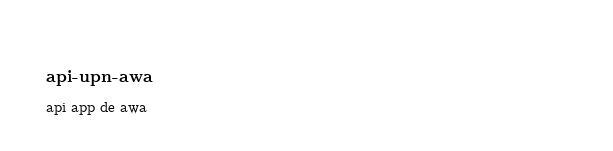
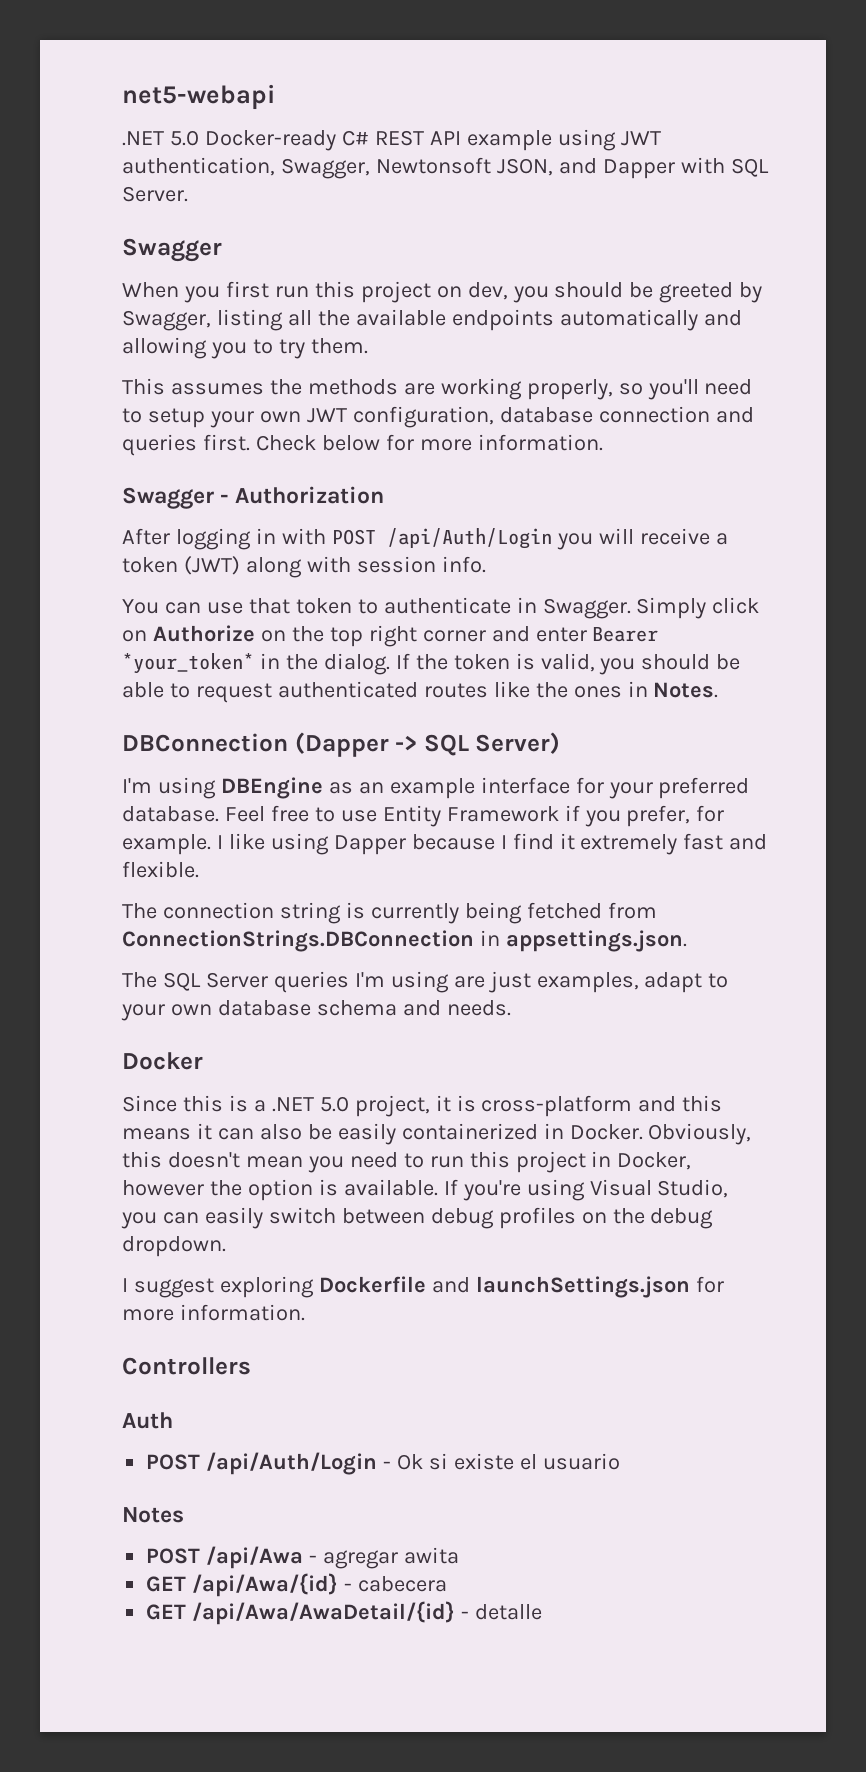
- api-upn-awa
- api app de awa
+ net5-webapi
+ .NET 5.0 Docker-ready C# REST API example using JWT authentication, Swagger, Newtonsoft JSON, and Dapper with SQL Server.
+ Swagger
+ When you first run this project on dev, you should be greeted by Swagger, listing all the available endpoints automatically and allowing you to try them.
+ This assumes the methods are working properly, so you'll need to setup your own JWT configuration, database connection and queries first. Check below for more information.
+ Swagger - Authorization
+ After logging in with POST /api/Auth/Login you will receive a token (JWT) along with session info.
+ You can use that token to authenticate in Swagger. Simply click on Authorize on the top right corner and enter Bearer *your_token* in the dialog. If the token is valid, you should be able to request authenticated routes like the ones in Notes.
+ DBConnection (Dapper -> SQL Server)
+ I'm using DBEngine as an example interface for your preferred database. Feel free to use Entity Framework if you prefer, for example. I like using Dapper because I find it extremely fast and flexible.
+ The connection string is currently being fetched from ConnectionStrings.DBConnection in appsettings.json.
+ The SQL Server queries I'm using are just examples, adapt to your own database schema and needs.
+ Docker
+ Since this is a .NET 5.0 project, it is cross-platform and this means it can also be easily containerized in Docker. Obviously, this doesn't mean you need to run this project in Docker, however the option is available. If you're using Visual Studio, you can easily switch between debug profiles on the debug dropdown.
+ I suggest exploring Dockerfile and launchSettings.json for more information.
+ Controllers
+ Auth
+ POST /api/Auth/Login - Ok si existe el usuario
+ Notes
+ POST /api/Awa - agregar awita
+ GET /api/Awa/{id} - cabecera
+ GET /api/Awa/AwaDetail/{id} - detalle

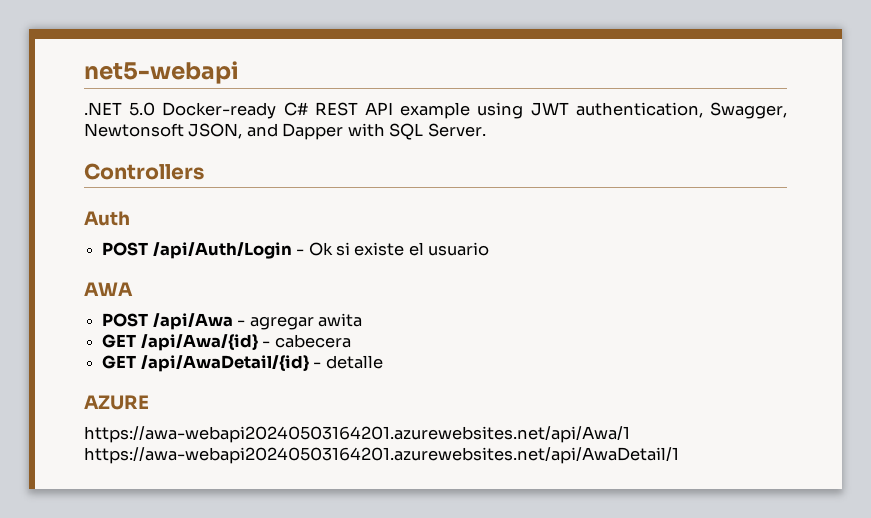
  .NET 5.0 Docker-ready C# REST API example using JWT authentication, Swagger, Newtonsoft JSON, and Dapper with SQL Server.
- Swagger
- When you first run this project on dev, you should be greeted by Swagger, listing all the available endpoints automatically and allowing you to try them.
- This assumes the methods are working properly, so you'll need to setup your own JWT configuration, database connection and queries first. Check below for more information.
- Swagger - Authorization
- After logging in with POST /api/Auth/Login you will receive a token (JWT) along with session info.
- You can use that token to authenticate in Swagger. Simply click on Authorize on the top right corner and enter Bearer *your_token* in the dialog. If the token is valid, you should be able to request authenticated routes like the ones in Notes.
- DBConnection (Dapper -> SQL Server)
- I'm using DBEngine as an example interface for your preferred database. Feel free to use Entity Framework if you prefer, for example. I like using Dapper because I find it extremely fast and flexible.
- The connection string is currently being fetched from ConnectionStrings.DBConnection in appsettings.json.
- The SQL Server queries I'm using are just examples, adapt to your own database schema and needs.
- Docker
- Since this is a .NET 5.0 project, it is cross-platform and this means it can also be easily containerized in Docker. Obviously, this doesn't mean you need to run this project in Docker, however the option is available. If you're using Visual Studio, you can easily switch between debug profiles on the debug dropdown.
- I suggest exploring Dockerfile and launchSettings.json for more information.
- Notes
+ AWA
- GET /api/Awa/AwaDetail/{id} - detalle
+ GET /api/AwaDetail/{id} - detalle
+ AZURE
+ https://awa-webapi20240503164201.azurewebsites.net/api/Awa/1 https://awa-webapi20240503164201.azurewebsites.net/api/AwaDetail/1

